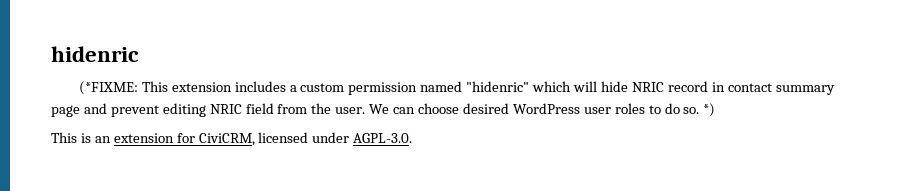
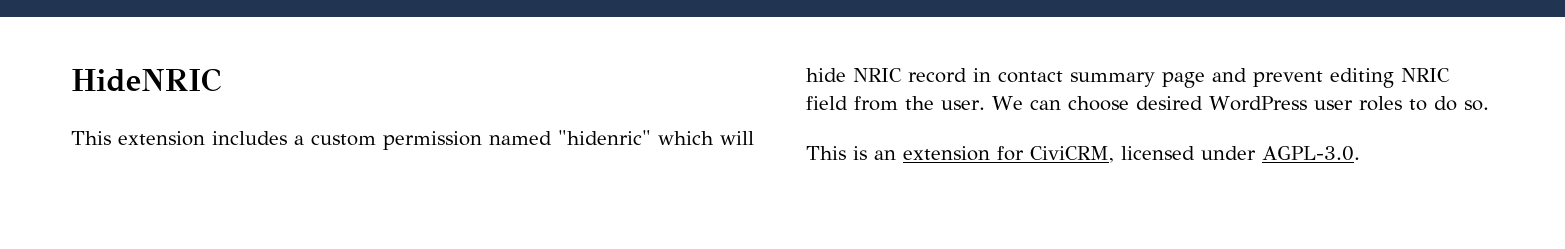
- hidenric
- (*FIXME: This extension includes a custom permission named "hidenric" which will hide NRIC record in contact summary page and prevent editing NRIC field from the user.
+ HideNRIC
+ This extension includes a custom permission named "hidenric" which will hide NRIC record in contact summary page and prevent editing NRIC field from the user.
- *)

